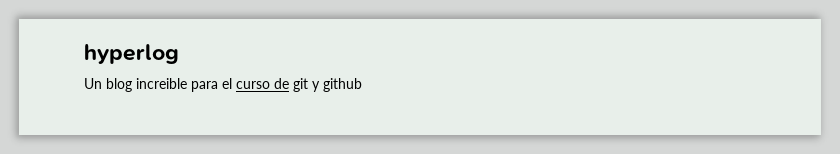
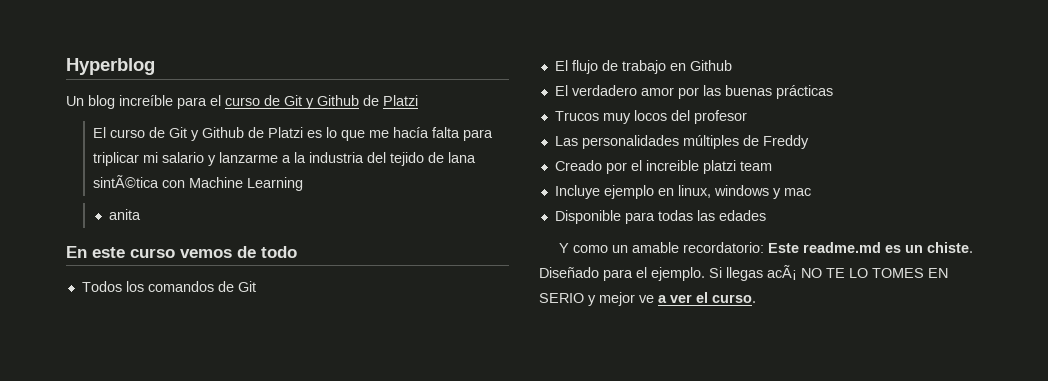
- hyperlog
+ Hyperblog
- Un blog increible para el curso de git y github
+ Un blog increíble para el curso de Git y Github de Platzi
+ El curso de Git y Github de Platzi es lo que me hacía falta para triplicar mi salario y lanzarme a la industria del tejido de lana sintÃ©tica con Machine Learning
+ anita
+ En este curso vemos de todo
+ Todos los comandos de Git
+ El flujo de trabajo en Github
+ El verdadero amor por las buenas prácticas
+ Trucos muy locos del profesor
+ Las personalidades múltiples de Freddy
+ Creado por el increible platzi team
+ Incluye ejemplo en linux, windows y mac
+ Disponible para todas las edades
+ Y como un amable recordatorio: Este readme.md es un chiste. Diseñado para el ejemplo. Si llegas acÃ¡ NO TE LO TOMES EN SERIO y mejor ve a ver el curso.

